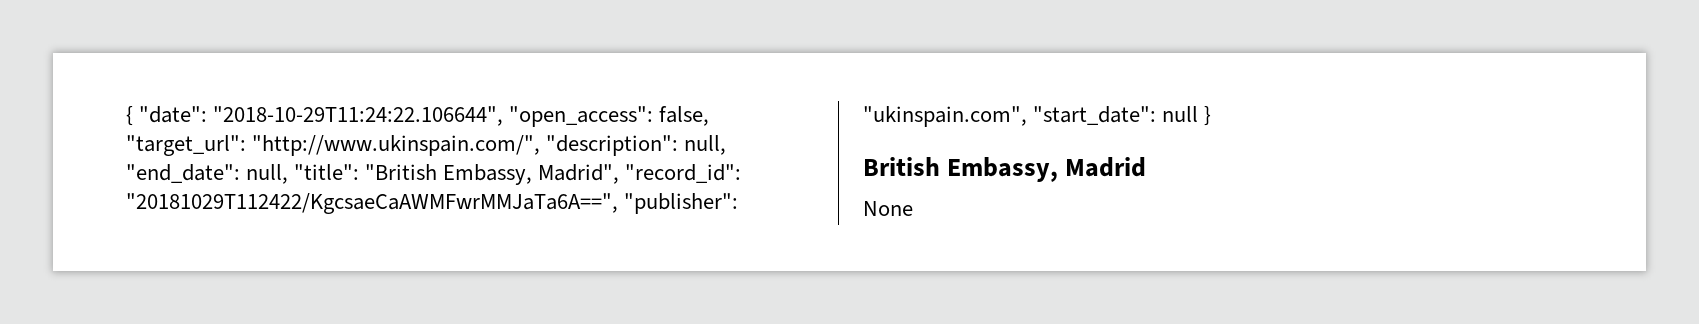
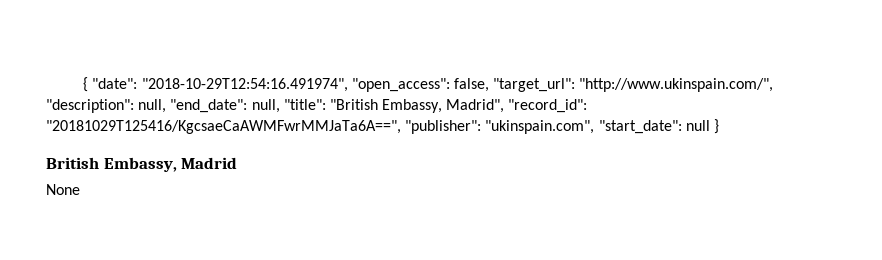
- { "date": "2018-10-29T11:24:22.106644", "open_access": false, "target_url": "http://www.ukinspain.com/", "description": null, "end_date": null, "title": "British Embassy, Madrid", "record_id": "20181029T112422/KgcsaeCaAWMFwrMMJaTa6A==", "publisher": "ukinspain.com", "start_date": null }
+ { "date": "2018-10-29T12:54:16.491974", "open_access": false, "target_url": "http://www.ukinspain.com/", "description": null, "end_date": null, "title": "British Embassy, Madrid", "record_id": "20181029T125416/KgcsaeCaAWMFwrMMJaTa6A==", "publisher": "ukinspain.com", "start_date": null }

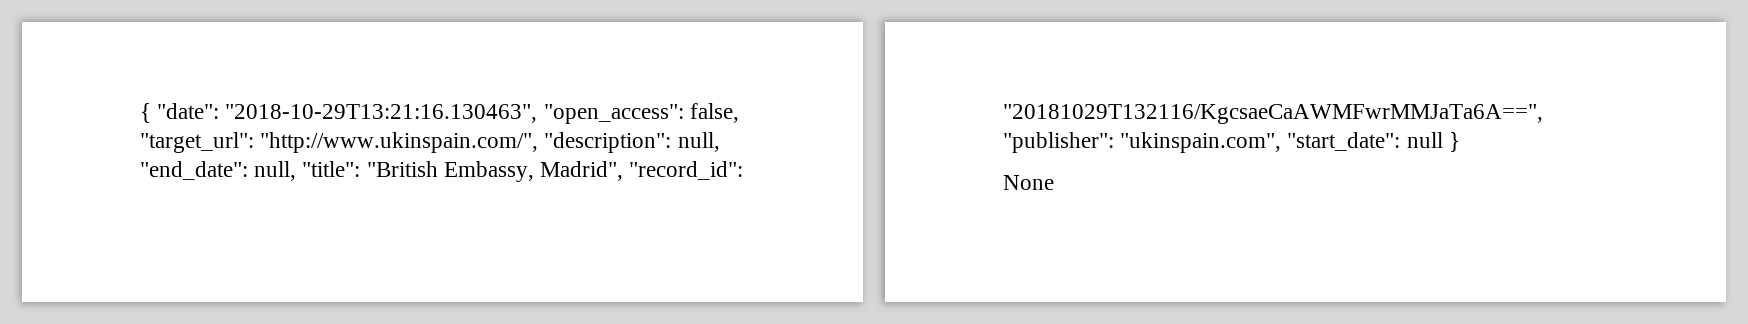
- { "date": "2018-10-29T12:54:16.491974", "open_access": false, "target_url": "http://www.ukinspain.com/", "description": null, "end_date": null, "title": "British Embassy, Madrid", "record_id": "20181029T125416/KgcsaeCaAWMFwrMMJaTa6A==", "publisher": "ukinspain.com", "start_date": null }
+ { "date": "2018-10-29T13:21:16.130463", "open_access": false, "target_url": "http://www.ukinspain.com/", "description": null, "end_date": null, "title": "British Embassy, Madrid", "record_id": "20181029T132116/KgcsaeCaAWMFwrMMJaTa6A==", "publisher": "ukinspain.com", "start_date": null }
- British Embassy, Madrid

